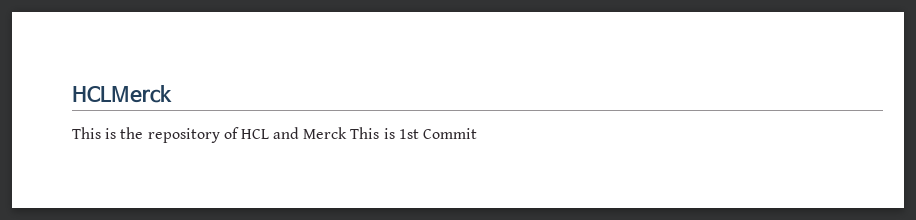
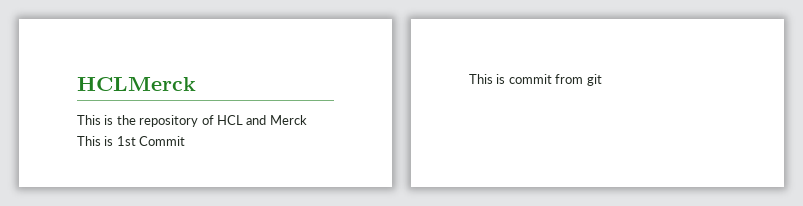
- This is the repository of HCL and Merck This is 1st Commit
+ This is the repository of HCL and Merck
+ This is 1st Commit
+ This is commit from git

